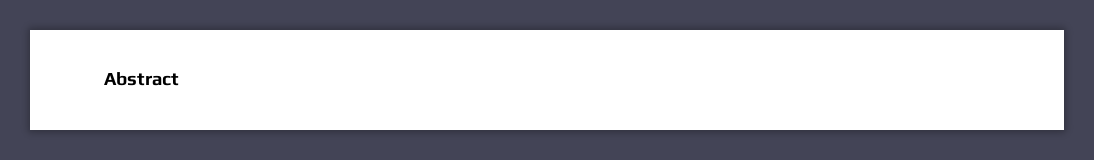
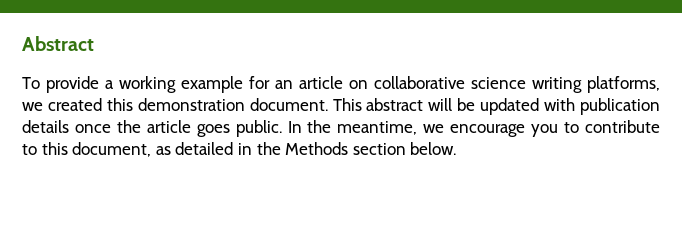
+ To provide a working example for an article on collaborative science writing platforms, we created this demonstration document. This abstract will be updated with publication details once the article goes public. In the meantime, we encourage you to contribute to this document, as detailed in the Methods section below.

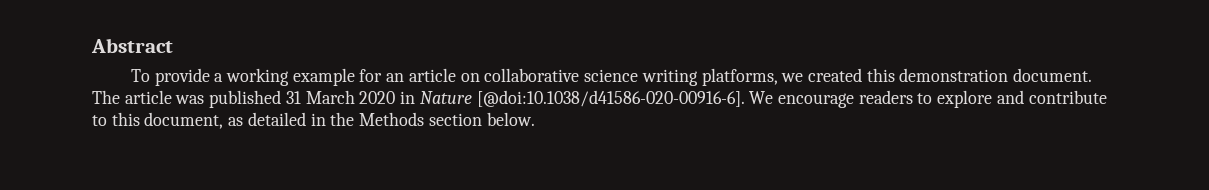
- This abstract will be updated with publication details once the article goes public. In the meantime, we encourage you to contribute to this document, as detailed in the Methods section below.
+ The article was published 31 March 2020 in Nature [@doi:10.1038/d41586-020-00916-6]. We encourage readers to explore and contribute to this document, as detailed in the Methods section below.

